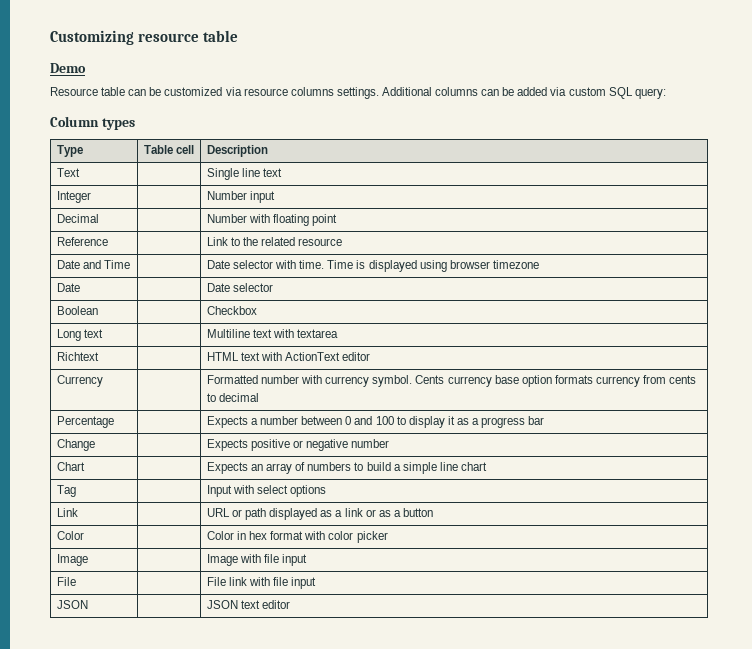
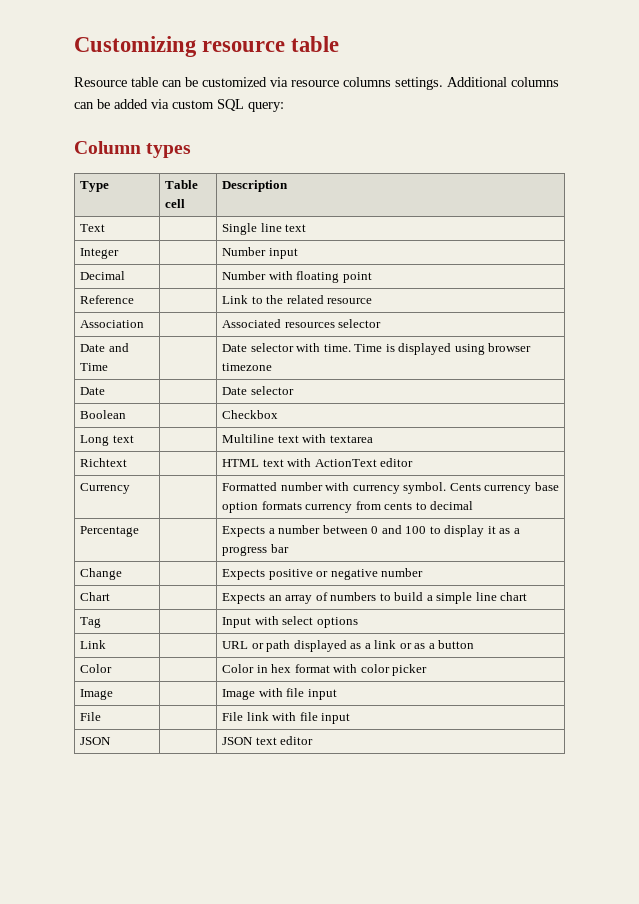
- Demo
+ Association | | Associated resources selector

